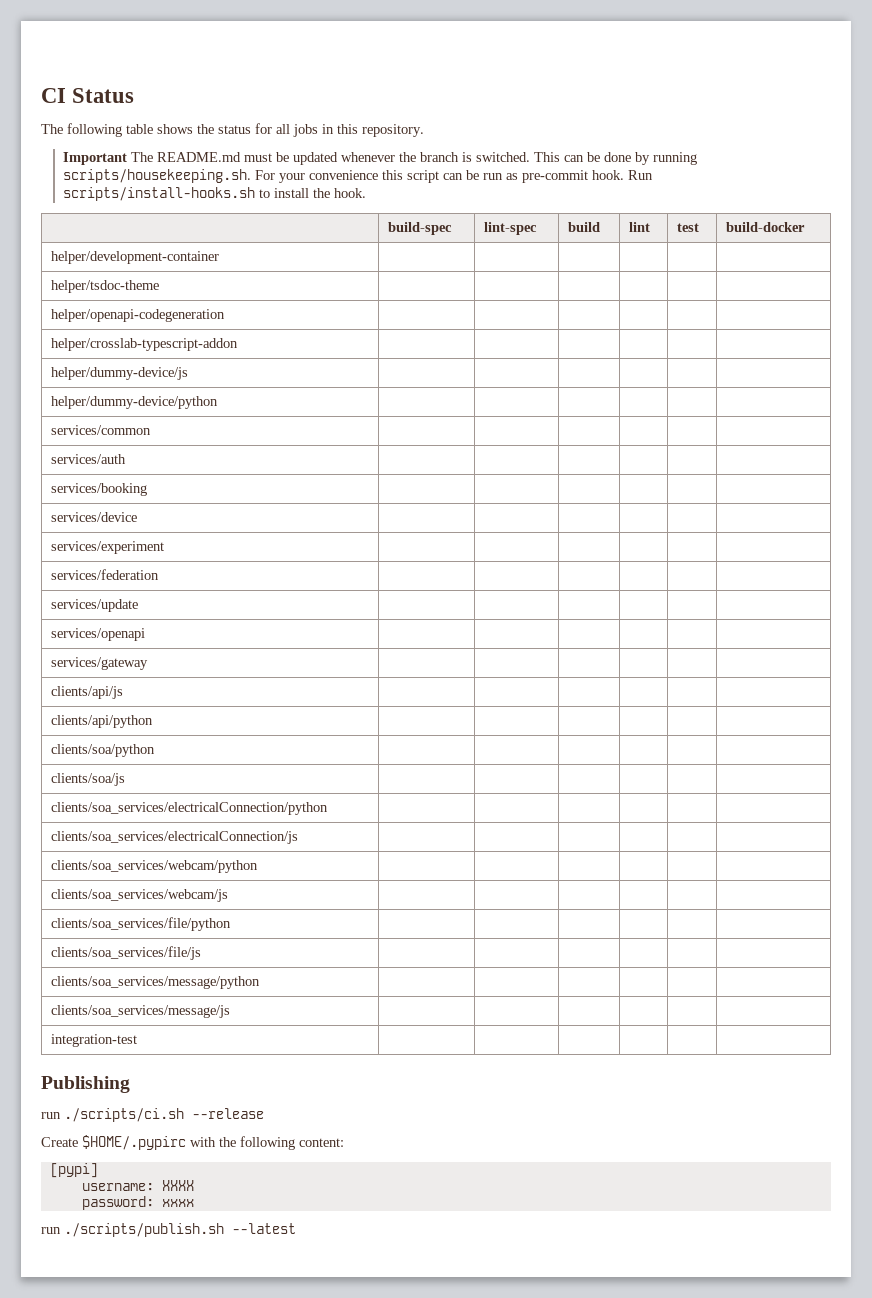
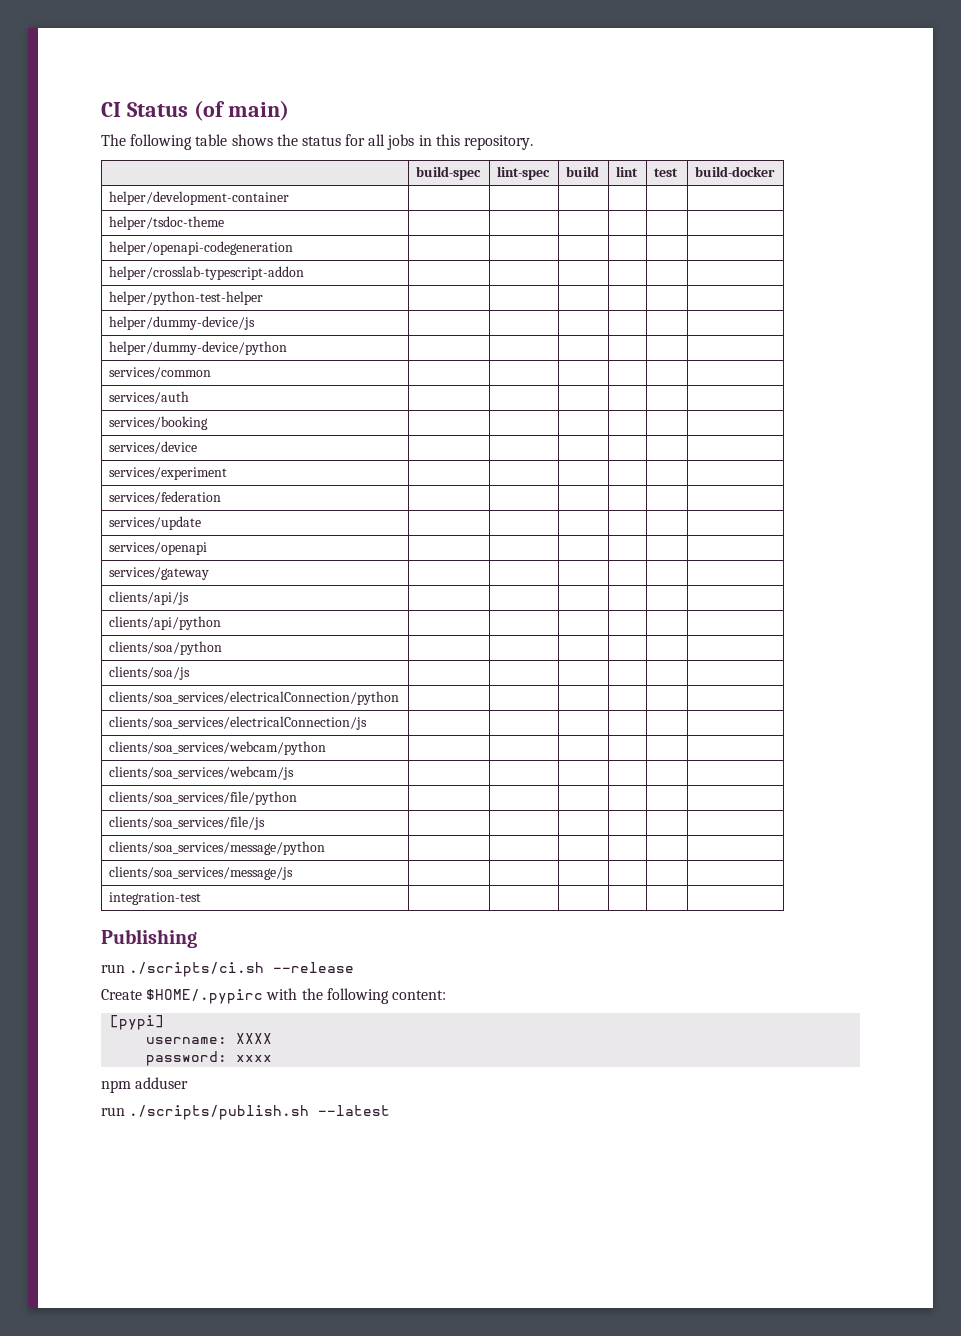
- CI Status
+ CI Status (of main)
- Important The README.md must be updated whenever the branch is switched. This can be done by running scripts/housekeeping.sh. For your convenience this script can be run as pre-commit hook. Run scripts/install-hooks.sh to install the hook.
+ helper/python-test-helper | | | | | |
+ npm adduser

